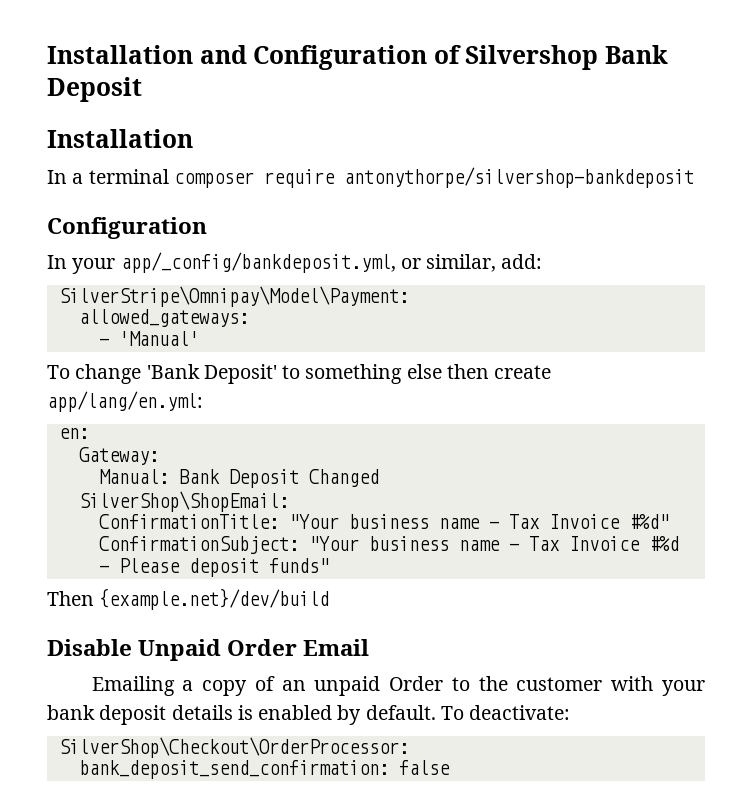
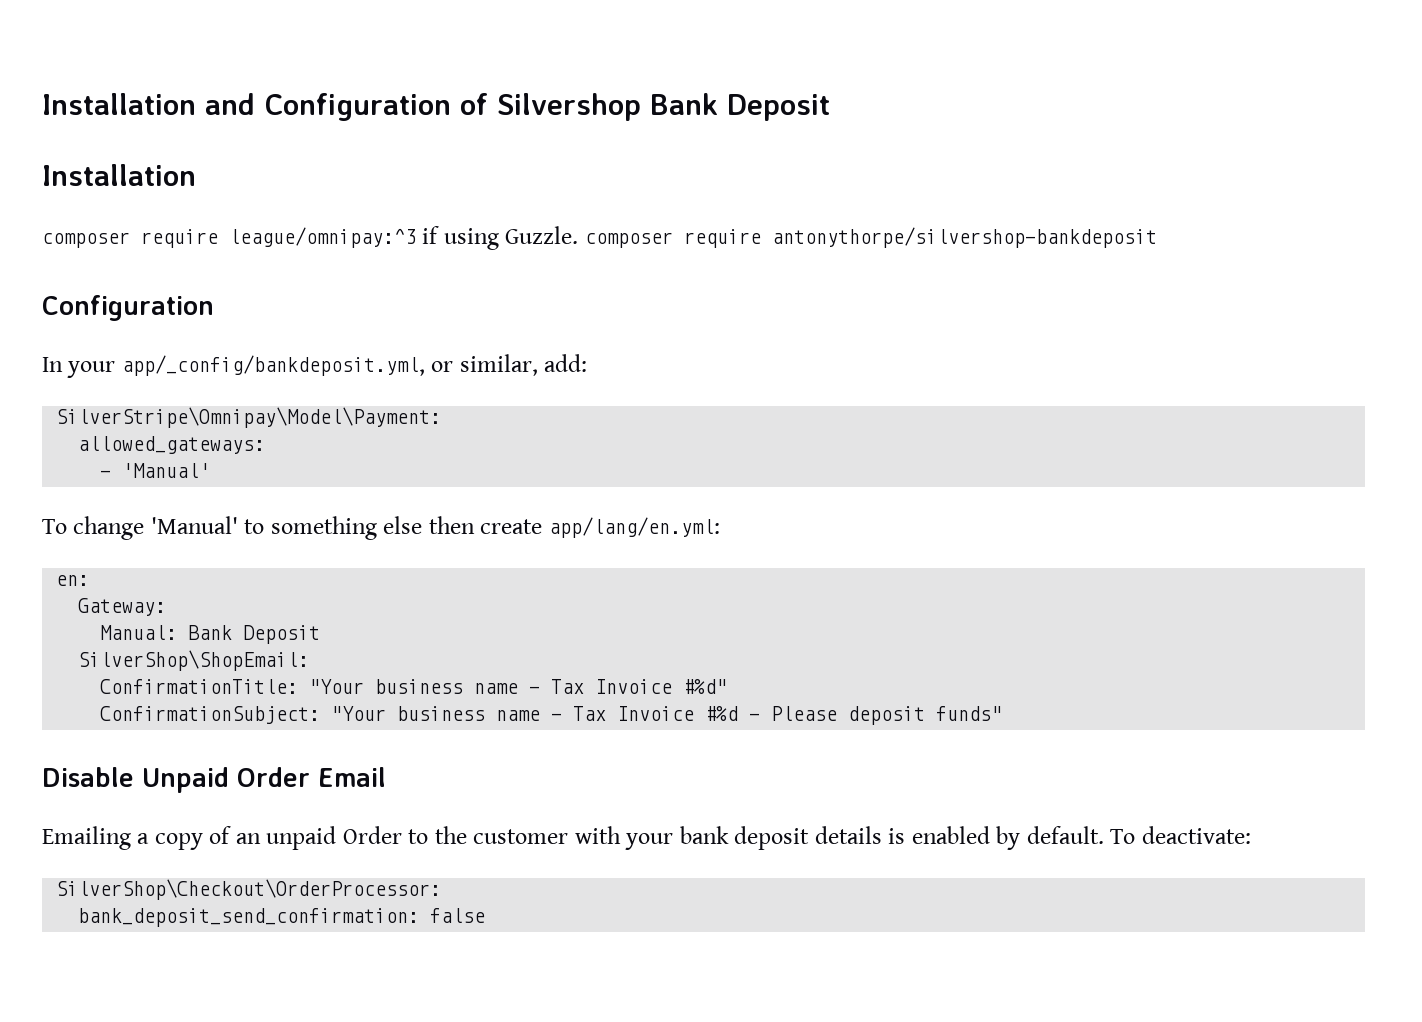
- In a terminal composer require antonythorpe/silvershop-bankdeposit
+ composer require league/omnipay:^3 if using Guzzle. composer require antonythorpe/silvershop-bankdeposit
- To change 'Bank Deposit' to something else then create app/lang/en.yml:
+ To change 'Manual' to something else then create app/lang/en.yml:
- Manual: Bank Deposit Changed
+ Manual: Bank Deposit
- Then {example.net}/dev/build

